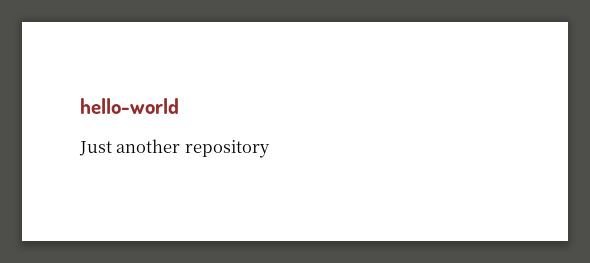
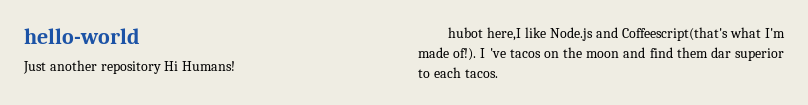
- Just another repository
+ Just another repository Hi Humans!
+ hubot here,I like Node.js and Coffeescript(that's what I'm made of!). I 've tacos on the moon and find them dar superior to each tacos.

